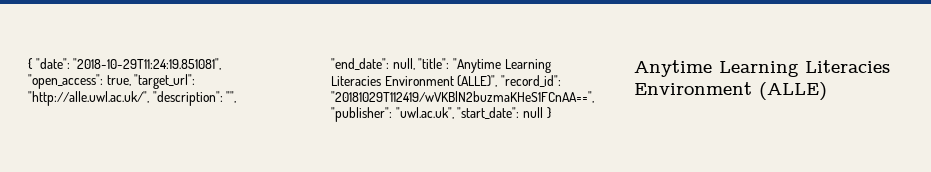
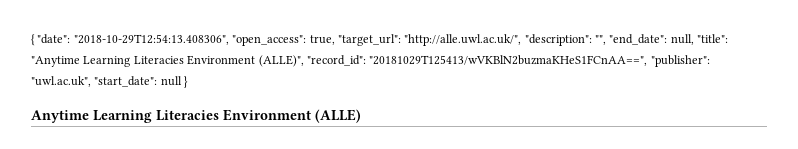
- { "date": "2018-10-29T11:24:19.851081", "open_access": true, "target_url": "http://alle.uwl.ac.uk/", "description": "", "end_date": null, "title": "Anytime Learning Literacies Environment (ALLE)", "record_id": "20181029T112419/wVKBlN2buzmaKHeS1FCnAA==", "publisher": "uwl.ac.uk", "start_date": null }
+ { "date": "2018-10-29T12:54:13.408306", "open_access": true, "target_url": "http://alle.uwl.ac.uk/", "description": "", "end_date": null, "title": "Anytime Learning Literacies Environment (ALLE)", "record_id": "20181029T125413/wVKBlN2buzmaKHeS1FCnAA==", "publisher": "uwl.ac.uk", "start_date": null }

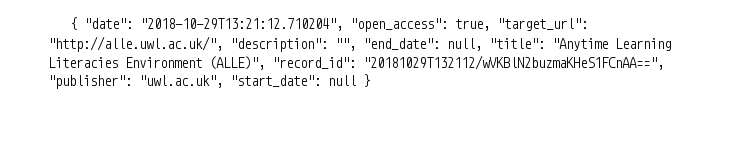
- { "date": "2018-10-29T12:54:13.408306", "open_access": true, "target_url": "http://alle.uwl.ac.uk/", "description": "", "end_date": null, "title": "Anytime Learning Literacies Environment (ALLE)", "record_id": "20181029T125413/wVKBlN2buzmaKHeS1FCnAA==", "publisher": "uwl.ac.uk", "start_date": null }
+ { "date": "2018-10-29T13:21:12.710204", "open_access": true, "target_url": "http://alle.uwl.ac.uk/", "description": "", "end_date": null, "title": "Anytime Learning Literacies Environment (ALLE)", "record_id": "20181029T132112/wVKBlN2buzmaKHeS1FCnAA==", "publisher": "uwl.ac.uk", "start_date": null }
- Anytime Learning Literacies Environment (ALLE)

